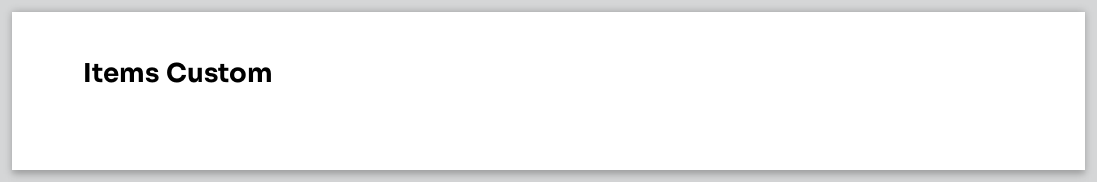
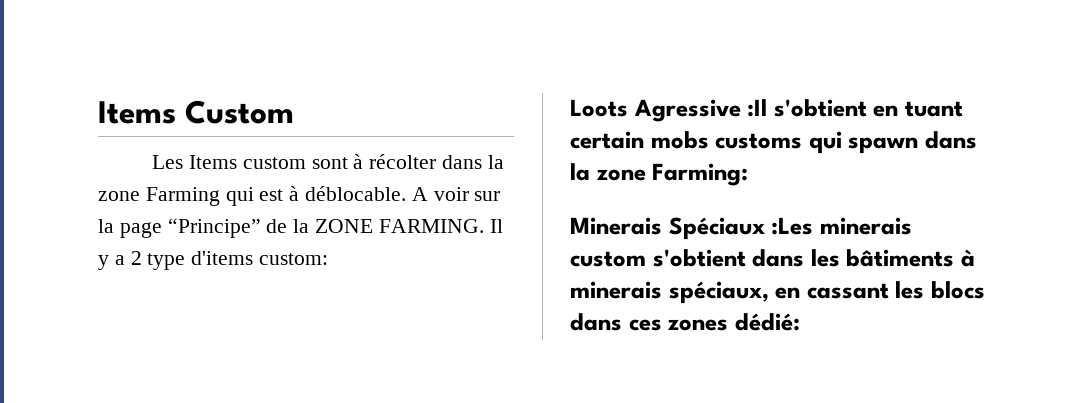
+ Les Items custom sont à récolter dans la zone Farming qui est à déblocable. A voir sur la page “Principe” de la ZONE FARMING. Il y a 2 type d'items custom:
+ Loots Agressive :Il s'obtient en tuant certain mobs customs qui spawn dans la zone Farming:
+ Minerais Spéciaux :Les minerais custom s'obtient dans les bâtiments à minerais spéciaux, en cassant les blocs dans ces zones dédié:

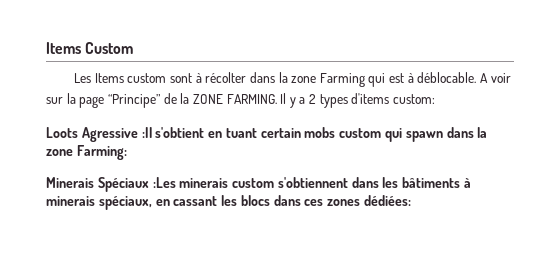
- Il y a 2 type d'items custom:
+ Il y a 2 types d'items custom:
- Loots Agressive :Il s'obtient en tuant certain mobs customs qui spawn dans la zone Farming:
+ Loots Agressive :Il s'obtient en tuant certain mobs custom qui spawn dans la zone Farming:
- Minerais Spéciaux :Les minerais custom s'obtient dans les bâtiments à minerais spéciaux, en cassant les blocs dans ces zones dédié:
+ Minerais Spéciaux :Les minerais custom s'obtiennent dans les bâtiments à minerais spéciaux, en cassant les blocs dans ces zones dédiées:

